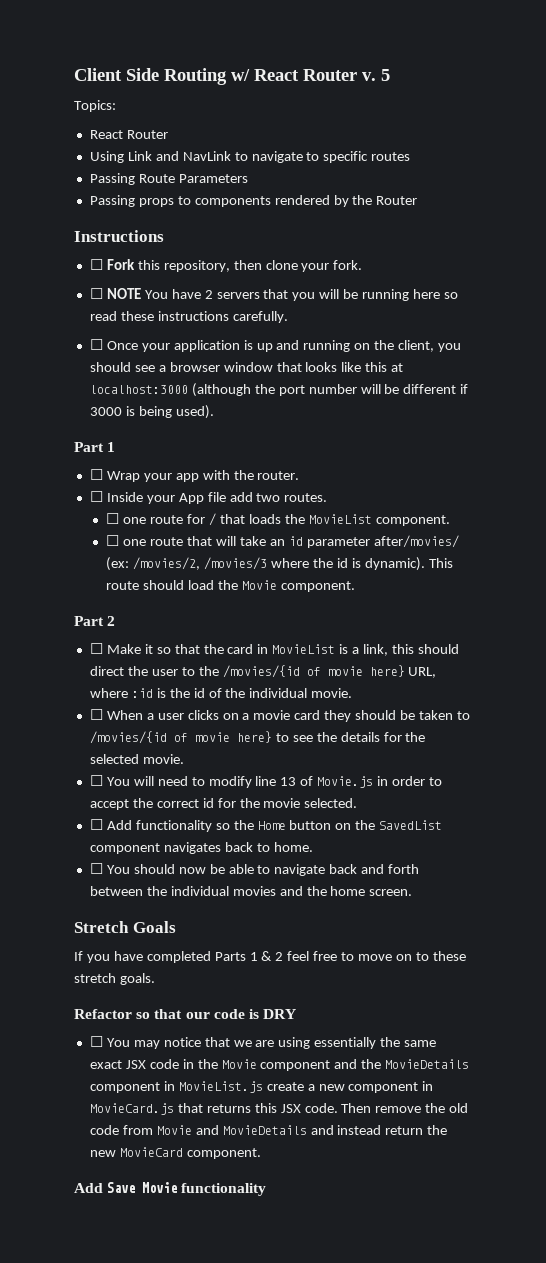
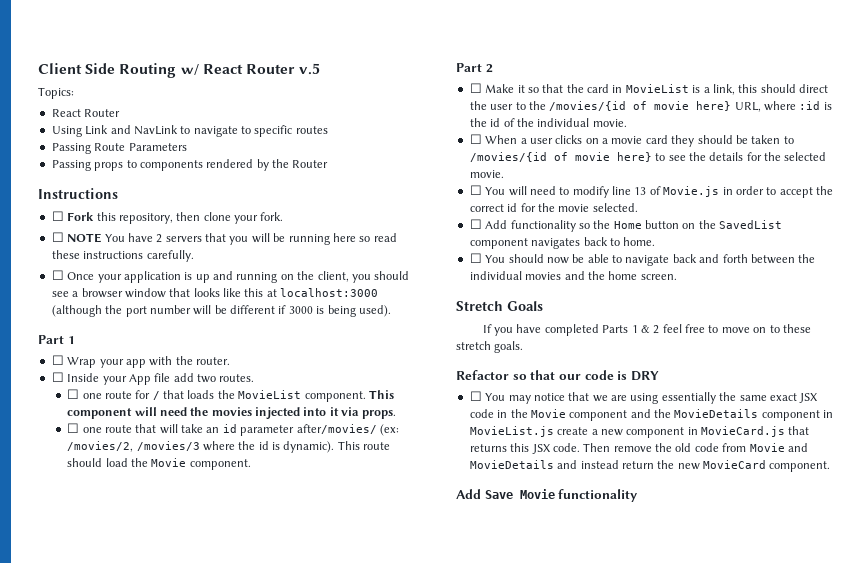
- Client Side Routing w/ React Router v. 5
+ Client Side Routing w/ React Router v.5
+ This component will need the movies injected into it via props.

